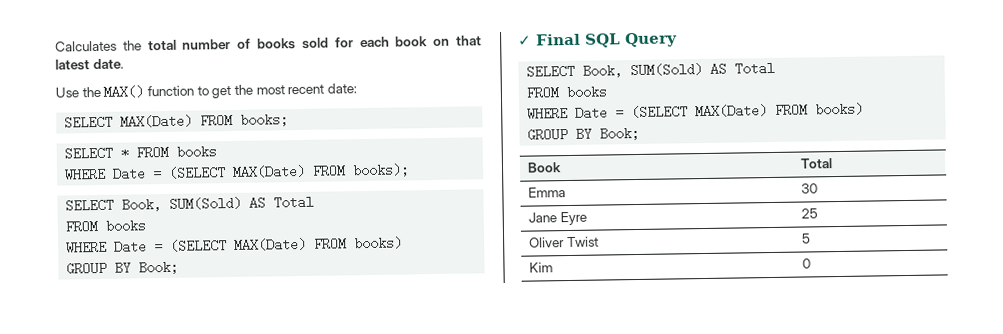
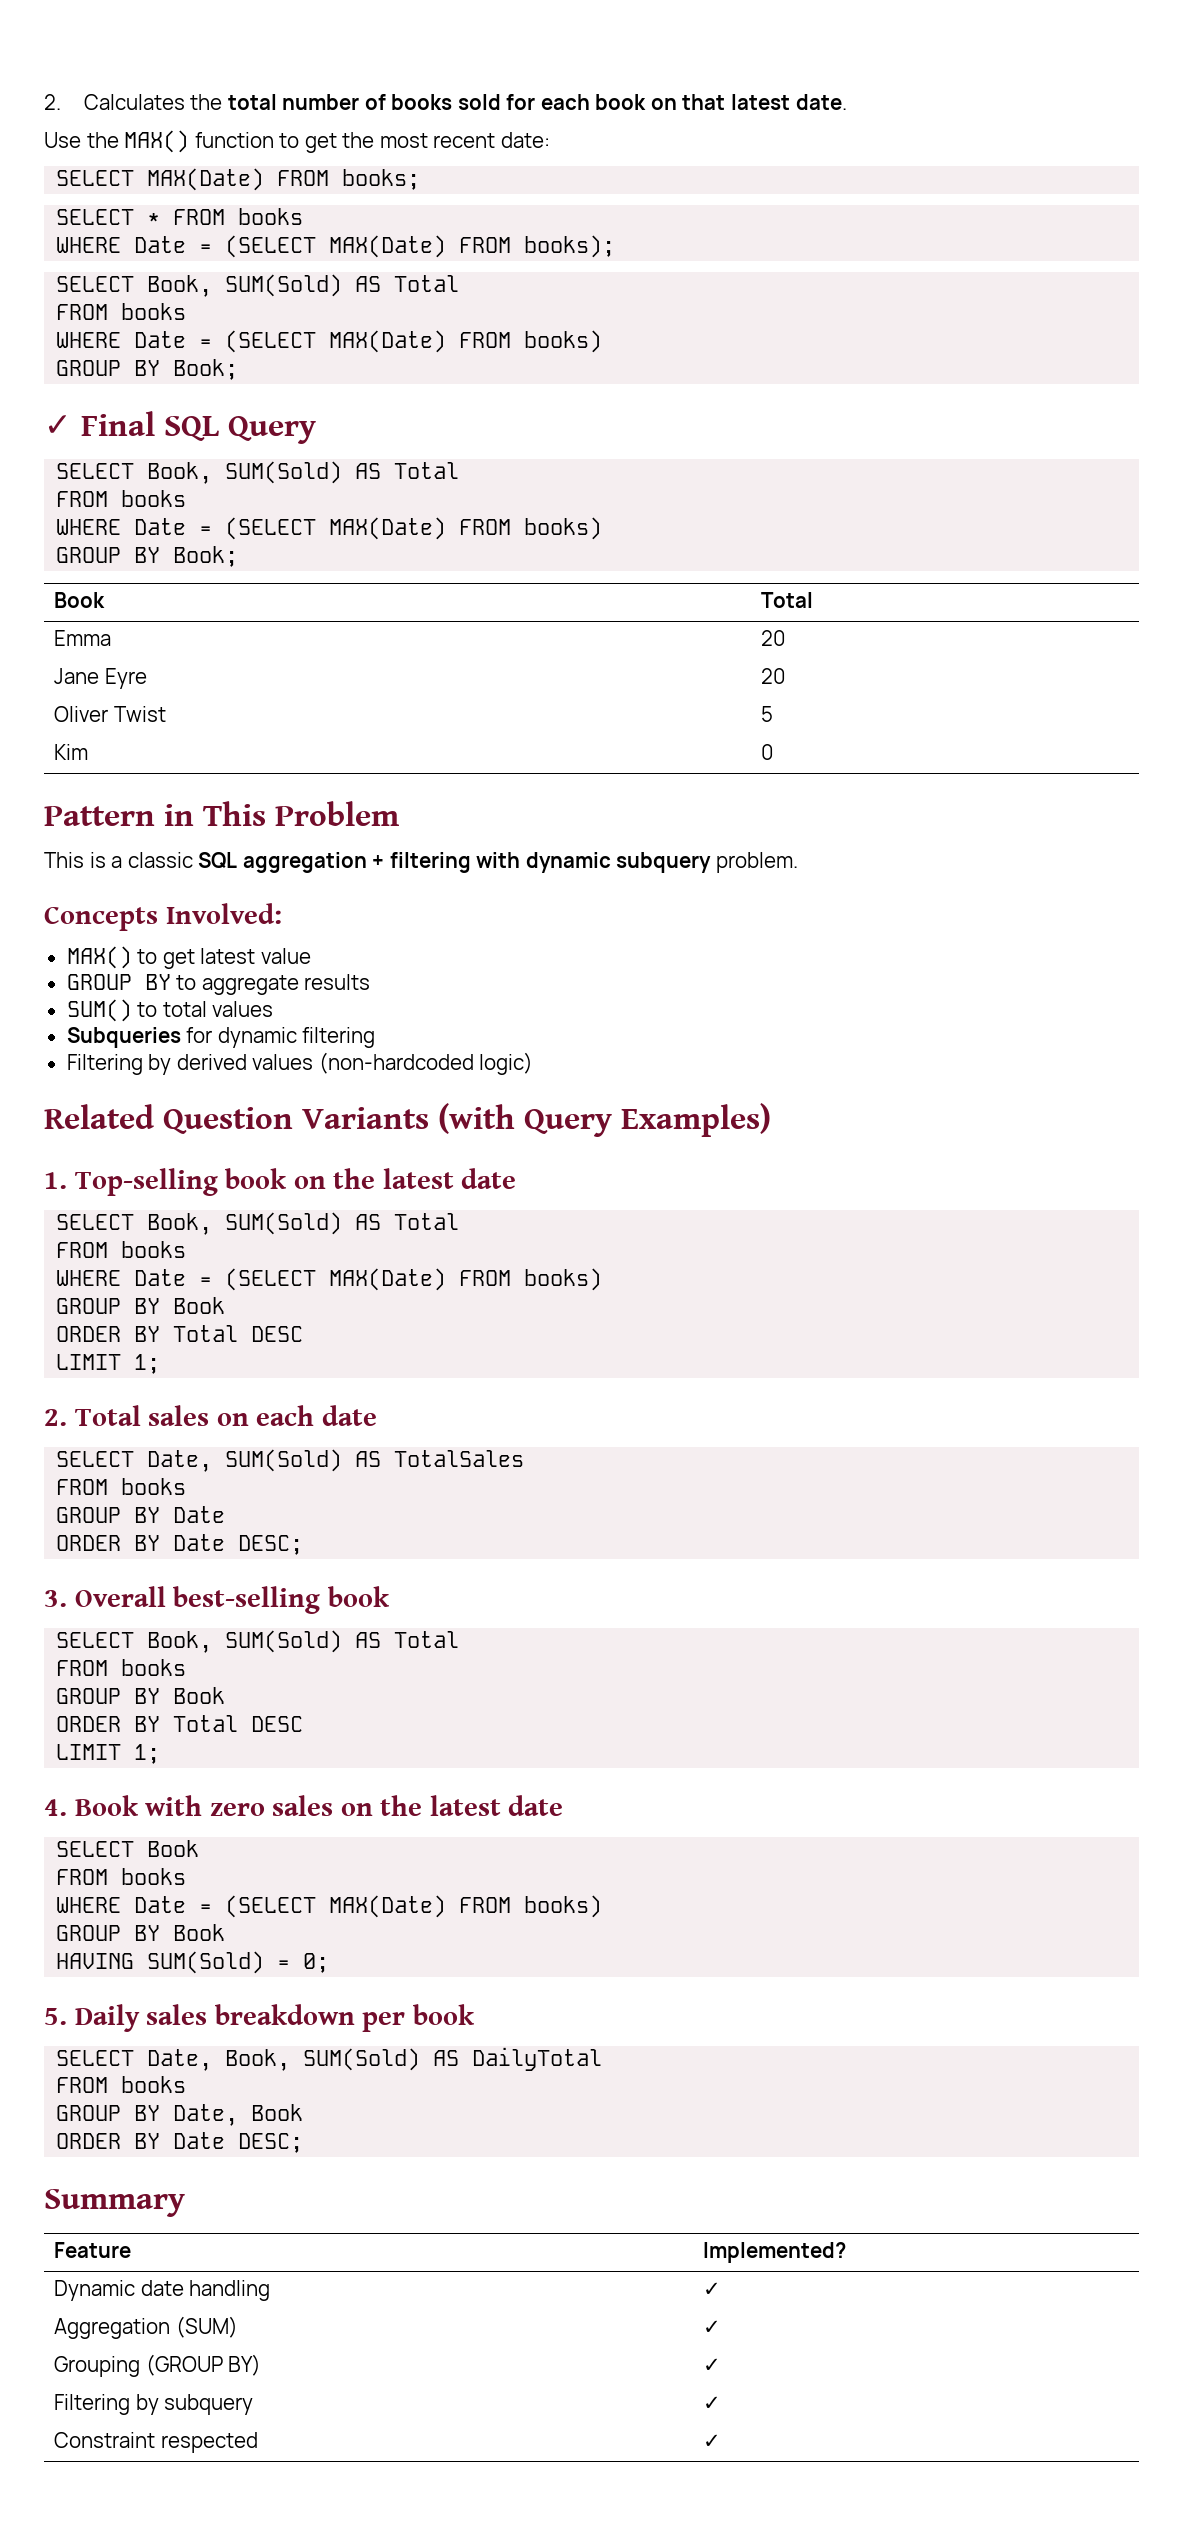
- Calculates the total number of books sold for each book on that latest date.
+ 2. Calculates the total number of books sold for each book on that latest date.
- Emma | 30
+ Emma | 20
- Jane Eyre | 25
+ Jane Eyre | 20
+ Pattern in This Problem
+ This is a classic SQL aggregation + filtering with dynamic subquery problem.
+ Concepts Involved:
+ MAX() to get latest value
+ GROUP BY to aggregate results
+ SUM() to total values
+ Subqueries for dynamic filtering
+ Filtering by derived values (non-hardcoded logic)
+ Related Question Variants (with Query Examples)
+ 1. Top-selling book on the latest date
+ SELECT Book, SUM(Sold) AS Total
+ FROM books
+ WHERE Date = (SELECT MAX(Date) FROM books)
+ GROUP BY Book
+ ORDER BY Total DESC
+ LIMIT 1;
+ 2. Total sales on each date
+ SELECT Date, SUM(Sold) AS TotalSales
+ FROM books
+ GROUP BY Date
+ ORDER BY Date DESC;
+ 3. Overall best-selling book
+ SELECT Book, SUM(Sold) AS Total
+ FROM books
+ GROUP BY Book
+ ORDER BY Total DESC
+ LIMIT 1;
+ 4. Book with zero sales on the latest date
+ SELECT Book
+ FROM books
+ WHERE Date = (SELECT MAX(Date) FROM books)
+ GROUP BY Book
+ HAVING SUM(Sold) = 0;
+ 5. Daily sales breakdown per book
+ SELECT Date, Book, SUM(Sold) AS DailyTotal
+ FROM books
+ GROUP BY Date, Book
+ ORDER BY Date DESC;
+ Summary
+ Feature | Implemented?
+ Dynamic date handling | ✓
+ Aggregation (SUM) | ✓
+ Grouping (GROUP BY) | ✓
+ Filtering by subquery | ✓
+ Constraint respected | ✓

